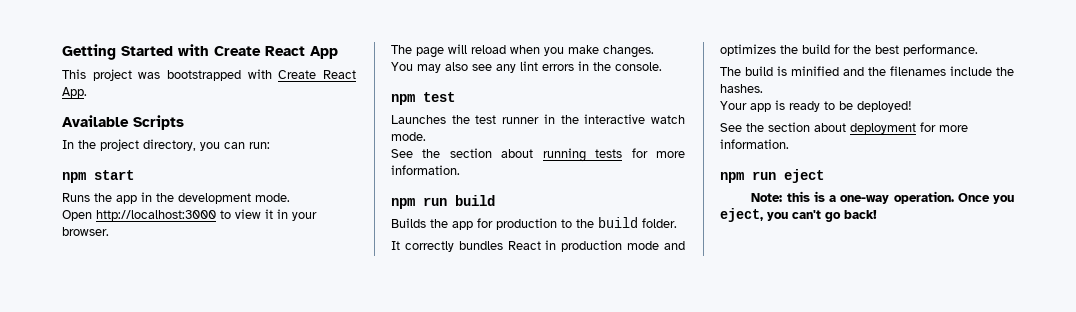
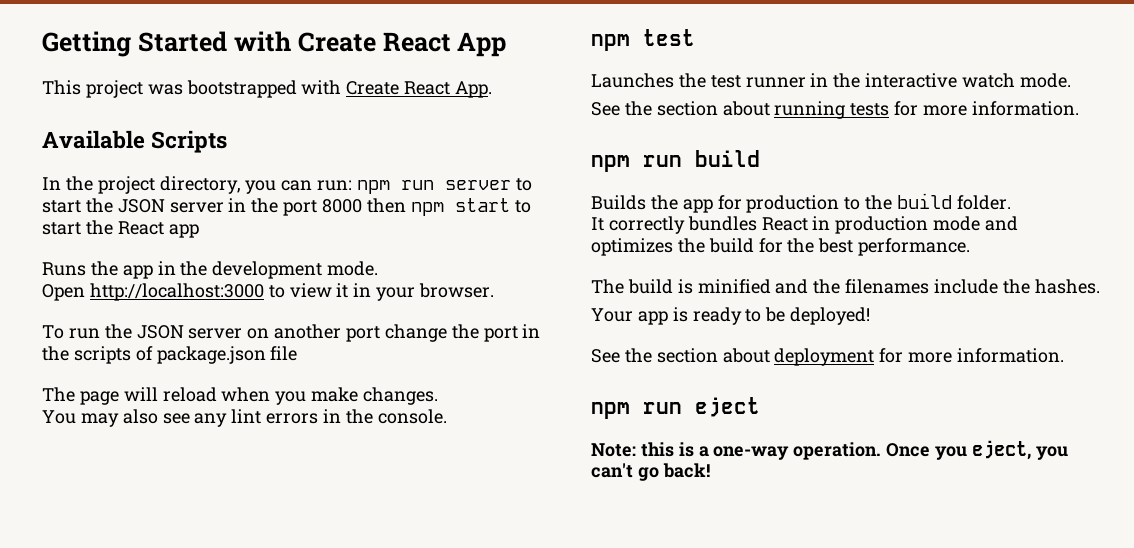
- In the project directory, you can run:
- npm start
+ In the project directory, you can run: npm run server to start the JSON server in the port 8000 then npm start to start the React app
+ To run the JSON server on another port change the port in the scripts of package.json file

